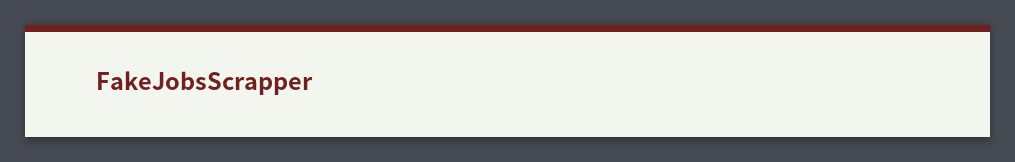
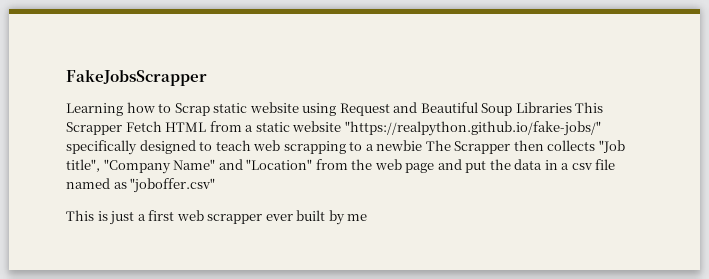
+ Learning how to Scrap static website using Request and Beautiful Soup Libraries This Scrapper Fetch HTML from a static website "https://realpython.github.io/fake-jobs/" specifically designed to teach web scrapping to a newbie The Scrapper then collects "Job title", "Company Name" and "Location" from the web page and put the data in a csv file named as "joboffer.csv"
+ This is just a first web scrapper ever built by me

